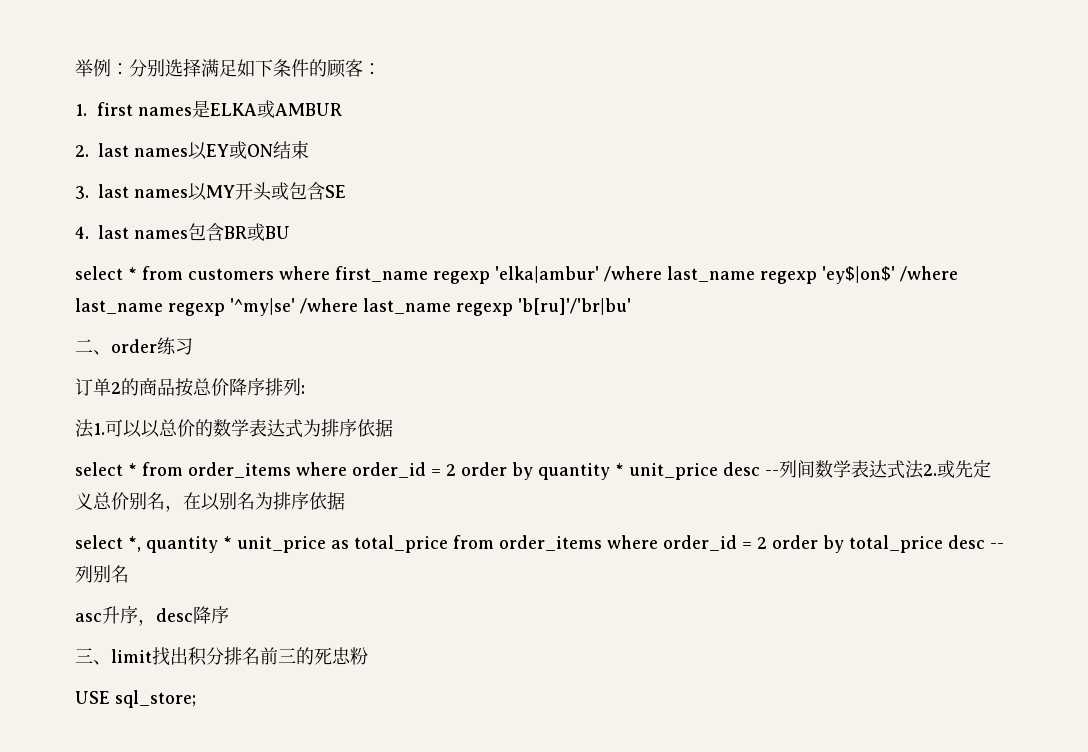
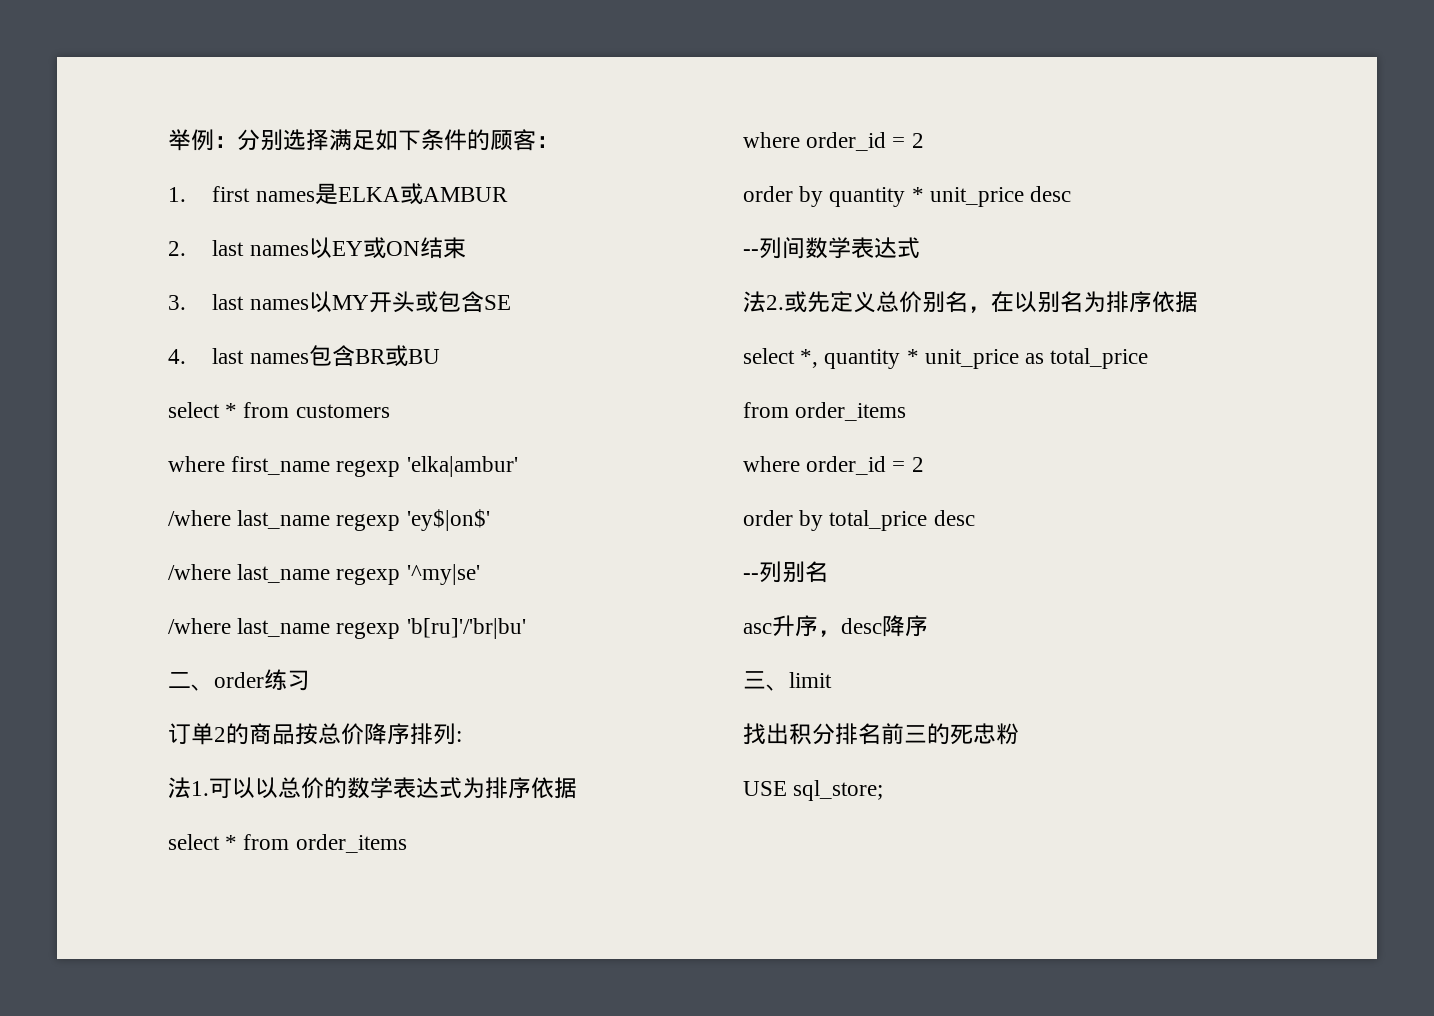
- select * from customers where first_name regexp 'elka|ambur' /where last_name regexp 'ey$|on$' /where last_name regexp '^my|se' /where last_name regexp 'b[ru]'/'br|bu'
+ select * from customers
+ where first_name regexp 'elka|ambur'
+ /where last_name regexp 'ey$|on$'
+ /where last_name regexp '^my|se'
+ /where last_name regexp 'b[ru]'/'br|bu'
- select * from order_items where order_id = 2 order by quantity * unit_price desc --列间数学表达式法2.或先定义总价别名，在以别名为排序依据
+ select * from order_items
+ where order_id = 2
+ order by quantity * unit_price desc
+ --列间数学表达式
+ 法2.或先定义总价别名，在以别名为排序依据
- select *, quantity * unit_price as total_price from order_items where order_id = 2 order by total_price desc --列别名
+ select *, quantity * unit_price as total_price
+ from order_items
+ where order_id = 2
+ order by total_price desc
+ --列别名
- 三、limit找出积分排名前三的死忠粉
+ 三、limit
+ 找出积分排名前三的死忠粉

